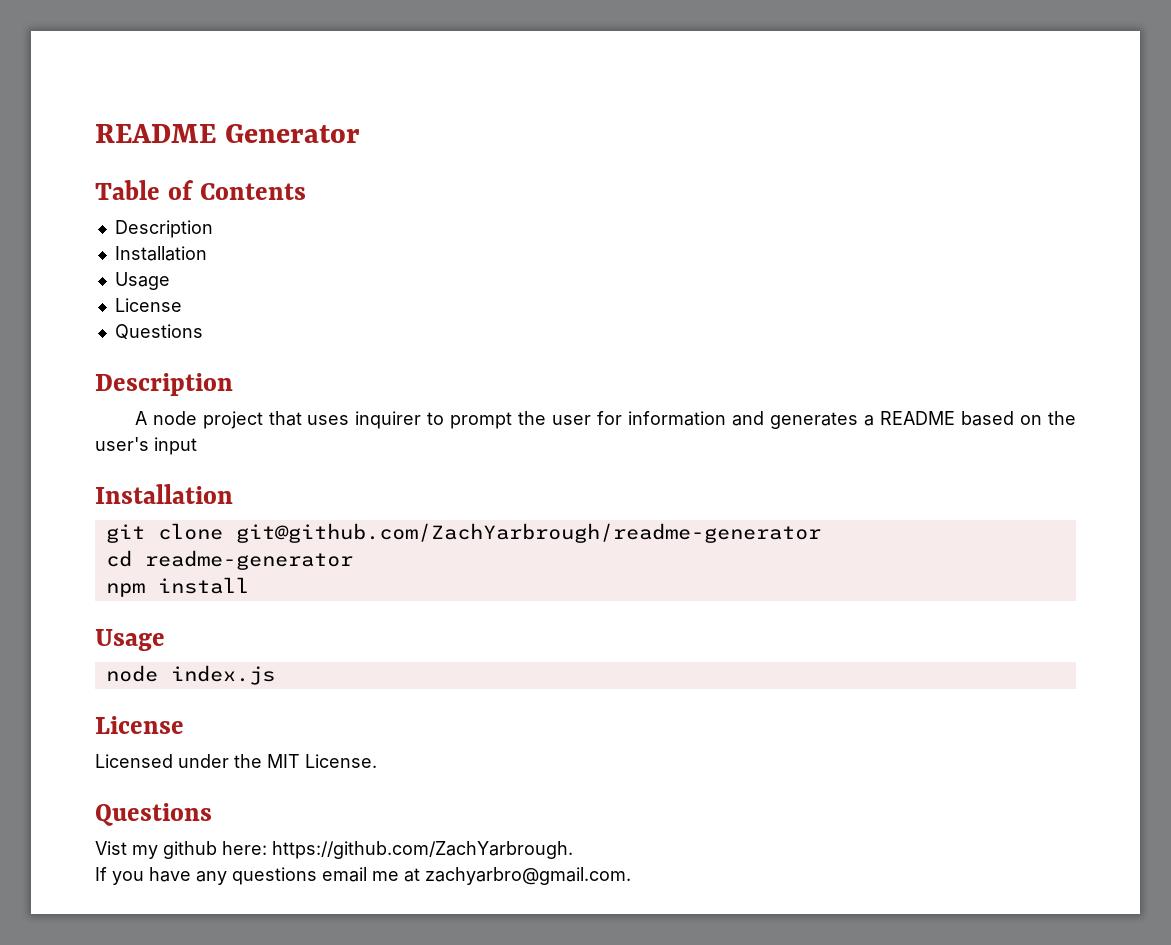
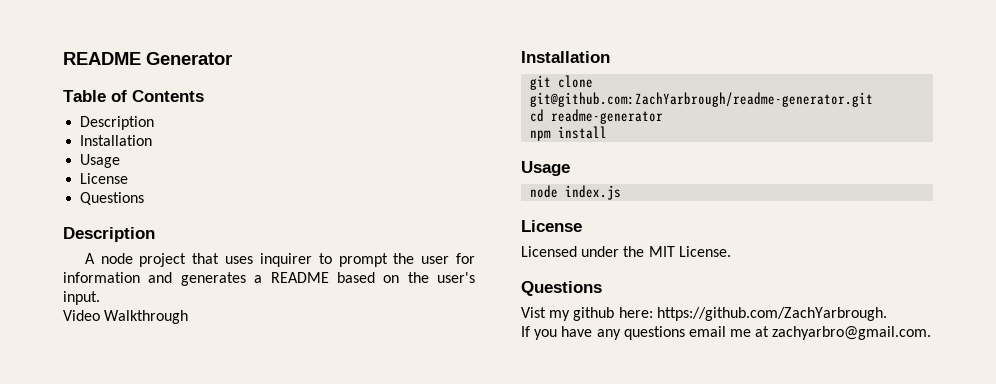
- A node project that uses inquirer to prompt the user for information and generates a README based on the user's input
+ A node project that uses inquirer to prompt the user for information and generates a README based on the user's input.
+ Video Walkthrough
- git clone git@github.com/ZachYarbrough/readme-generator
+ git clone git@github.com:ZachYarbrough/readme-generator.git

